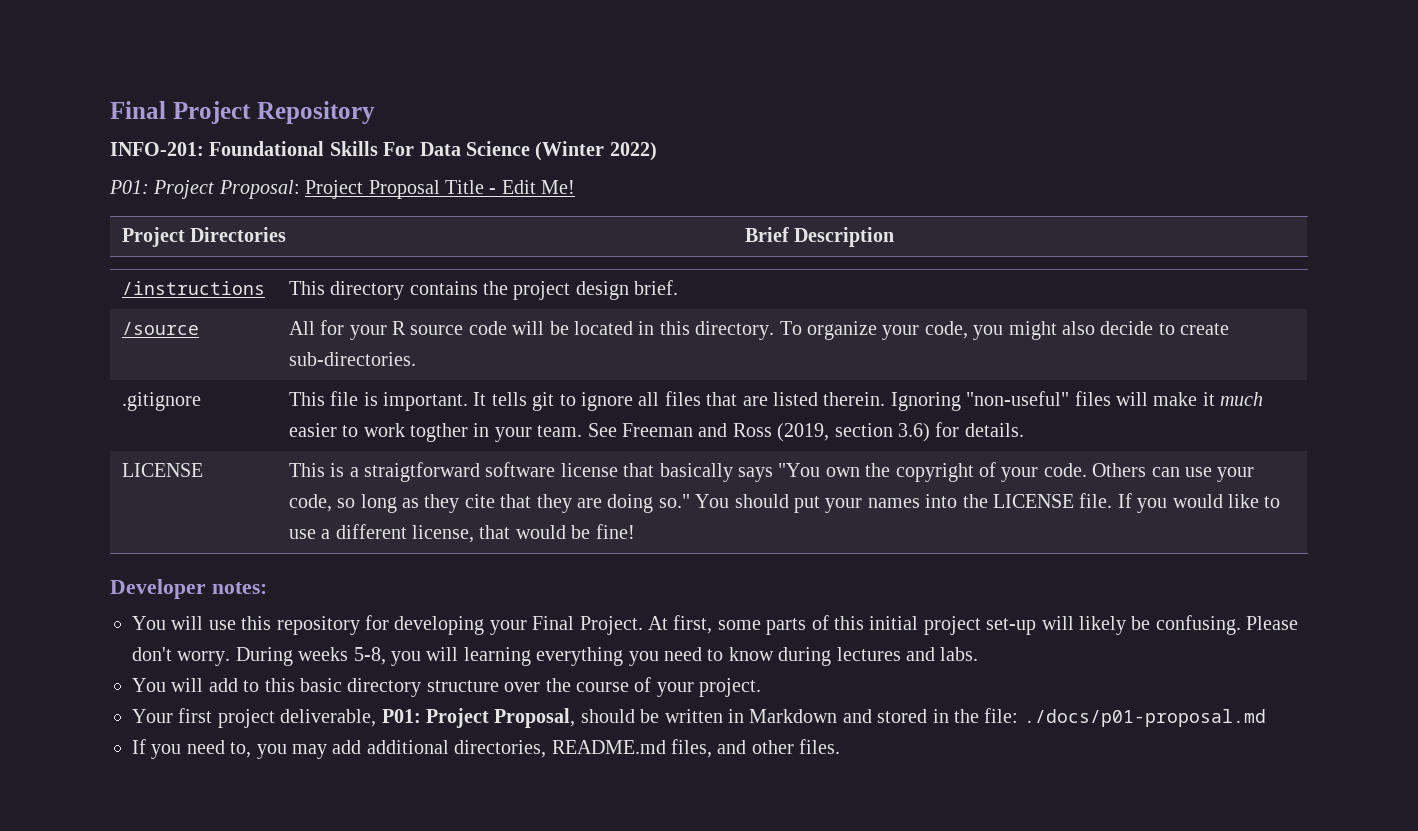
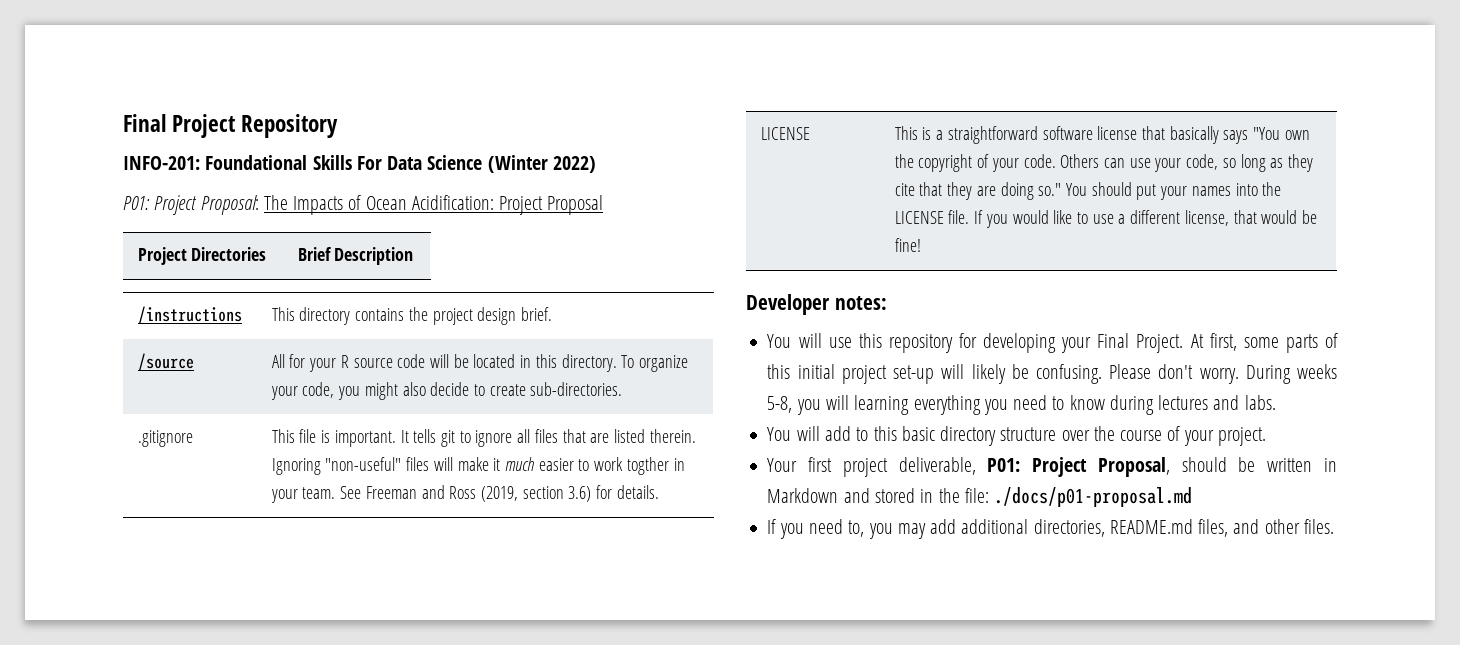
- P01: Project Proposal: Project Proposal Title - Edit Me!
+ P01: Project Proposal: The Impacts of Ocean Acidification: Project Proposal
- This is a straigtforward software license that basically says "You own the copyright of your code.
+ This is a straightforward software license that basically says "You own the copyright of your code.

